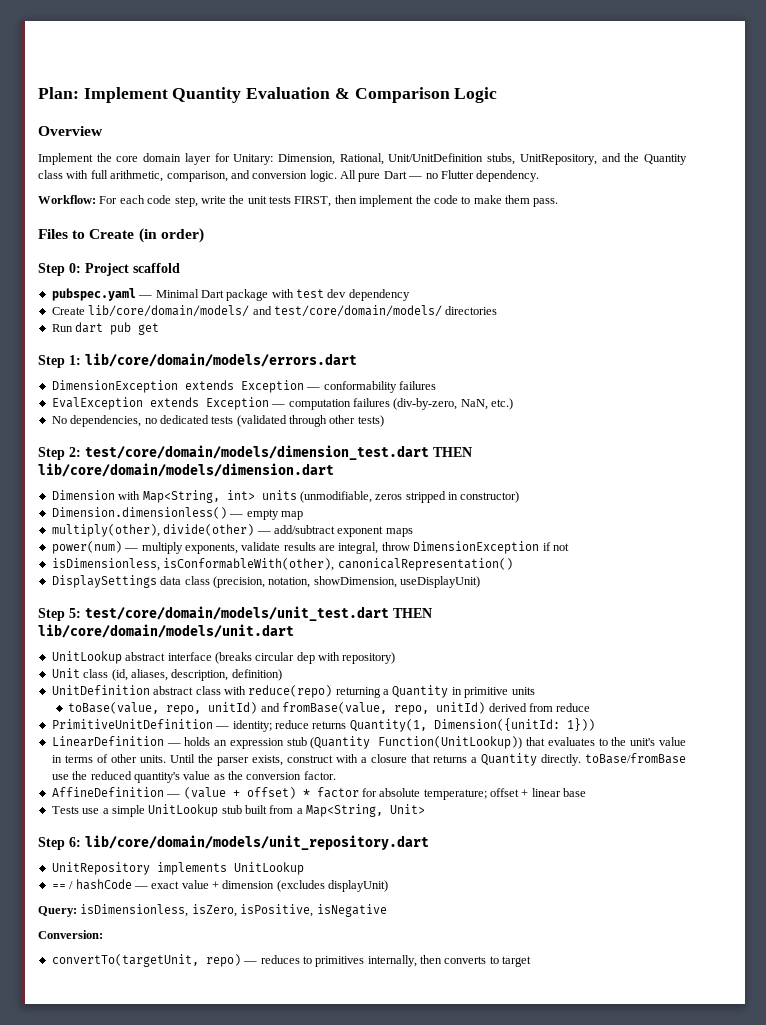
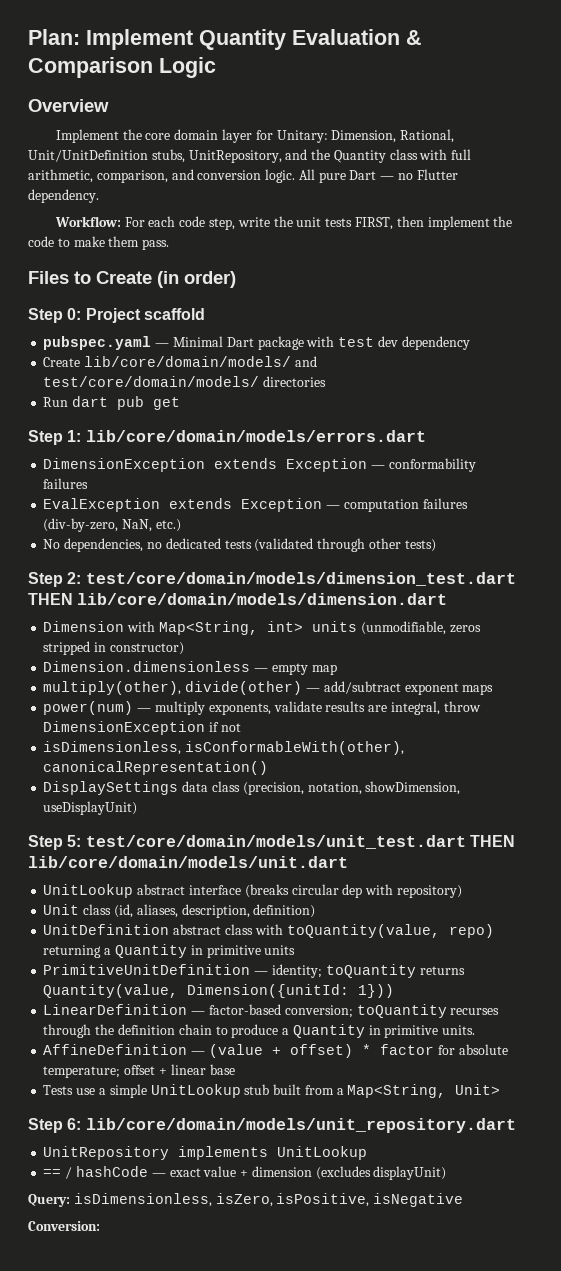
- Dimension.dimensionless() — empty map
+ Dimension.dimensionless — empty map
- UnitDefinition abstract class with reduce(repo) returning a Quantity in primitive units
+ UnitDefinition abstract class with toQuantity(value, repo) returning a Quantity in primitive units
- toBase(value, repo, unitId) and fromBase(value, repo, unitId) derived from reduce
- PrimitiveUnitDefinition — identity; reduce returns Quantity(1, Dimension({unitId: 1}))
+ PrimitiveUnitDefinition — identity; toQuantity returns Quantity(value, Dimension({unitId: 1}))
- LinearDefinition — holds an expression stub (Quantity Function(UnitLookup)) that evaluates to the unit's value in terms of other units. Until the parser exists, construct with a closure that returns a Quantity directly. toBase/fromBase use the reduced quantity's value as the conversion factor.
+ LinearDefinition — factor-based conversion; toQuantity recurses through the definition chain to produce a Quantity in primitive units.
- convertTo(targetUnit, repo) — reduces to primitives internally, then converts to target

